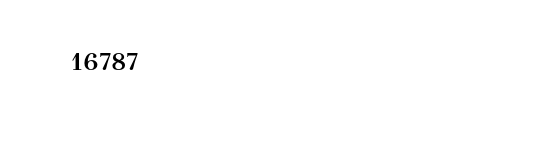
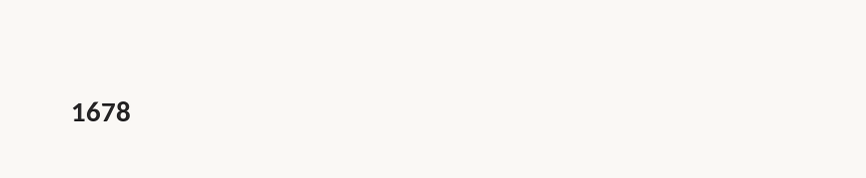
- 16787
+ 1678

